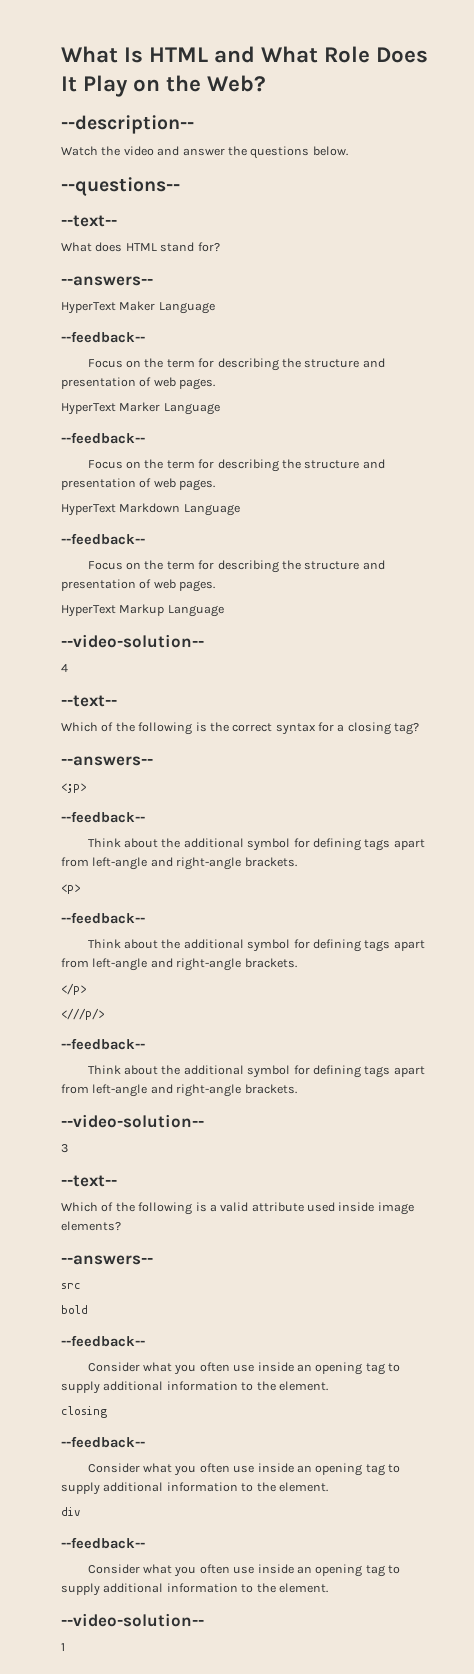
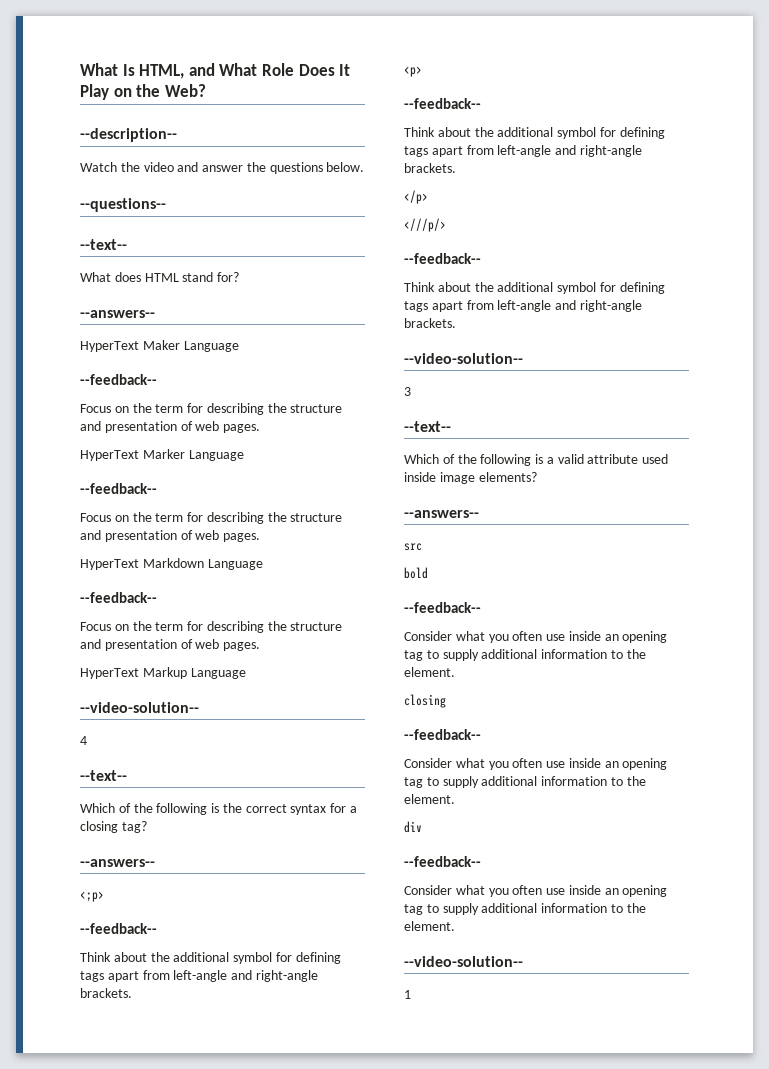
- What Is HTML and What Role Does It Play on the Web?
+ What Is HTML, and What Role Does It Play on the Web?

